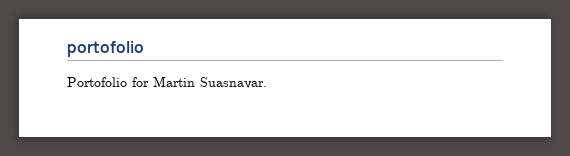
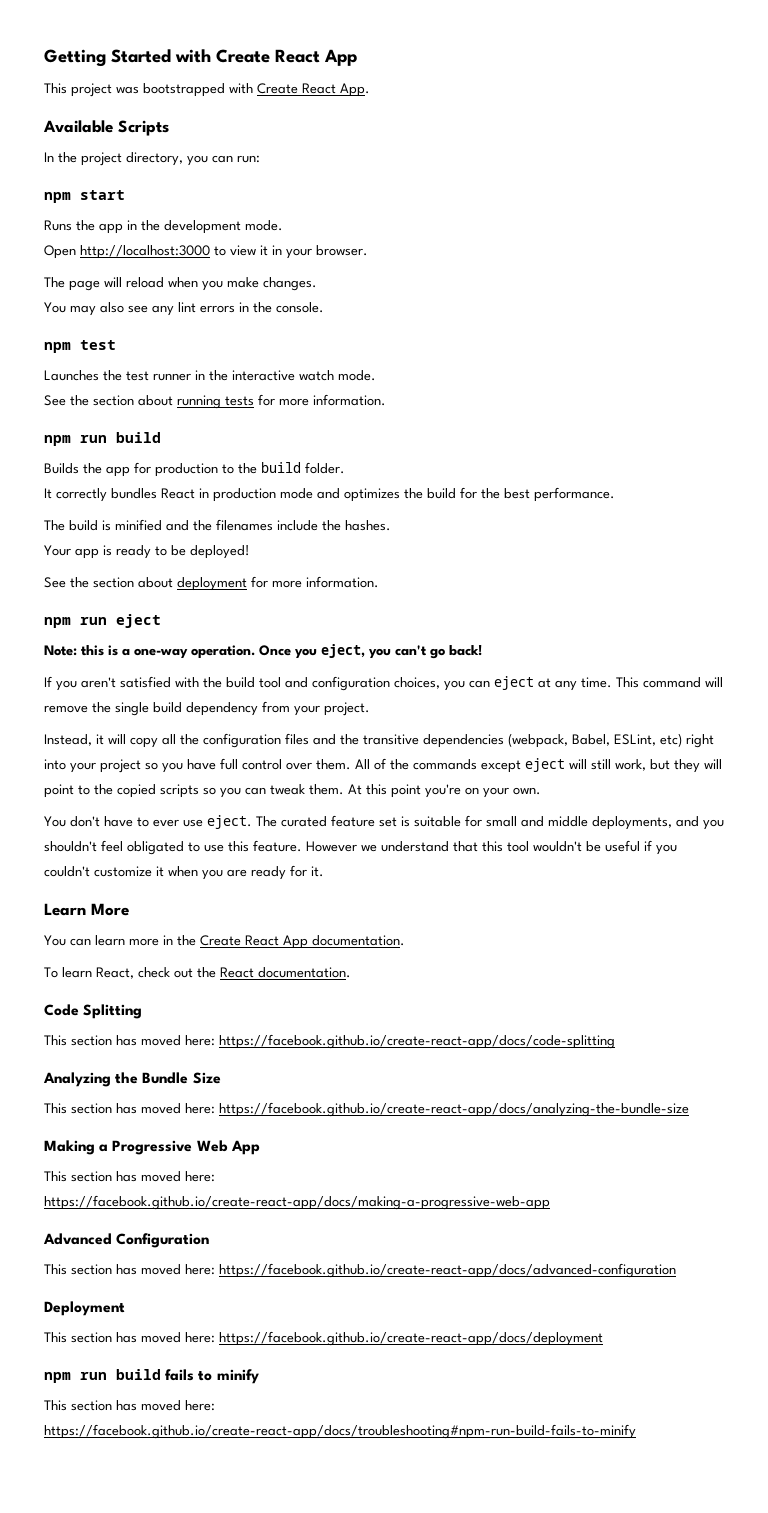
- portofolio
- Portofolio for Martin Suasnavar.
+ Getting Started with Create React App
+ This project was bootstrapped with Create React App.
+ Available Scripts
+ In the project directory, you can run:
+ npm start
+ Runs the app in the development mode.
+ Open http://localhost:3000 to view it in your browser.
+ The page will reload when you make changes.
+ You may also see any lint errors in the console.
+ npm test
+ Launches the test runner in the interactive watch mode.
+ See the section about running tests for more information.
+ npm run build
+ Builds the app for production to the build folder.
+ It correctly bundles React in production mode and optimizes the build for the best performance.
+ The build is minified and the filenames include the hashes.
+ Your app is ready to be deployed!
+ See the section about deployment for more information.
+ npm run eject
+ Note: this is a one-way operation. Once you eject, you can't go back!
+ If you aren't satisfied with the build tool and configuration choices, you can eject at any time. This command will remove the single build dependency from your project.
+ Instead, it will copy all the configuration files and the transitive dependencies (webpack, Babel, ESLint, etc) right into your project so you have full control over them. All of the commands except eject will still work, but they will point to the copied scripts so you can tweak them. At this point you're on your own.
+ You don't have to ever use eject. The curated feature set is suitable for small and middle deployments, and you shouldn't feel obligated to use this feature. However we understand that this tool wouldn't be useful if you couldn't customize it when you are ready for it.
+ Learn More
+ You can learn more in the Create React App documentation.
+ To learn React, check out the React documentation.
+ Code Splitting
+ This section has moved here: https://facebook.github.io/create-react-app/docs/code-splitting
+ Analyzing the Bundle Size
+ This section has moved here: https://facebook.github.io/create-react-app/docs/analyzing-the-bundle-size
+ Making a Progressive Web App
+ This section has moved here: https://facebook.github.io/create-react-app/docs/making-a-progressive-web-app
+ Advanced Configuration
+ This section has moved here: https://facebook.github.io/create-react-app/docs/advanced-configuration
+ Deployment
+ This section has moved here: https://facebook.github.io/create-react-app/docs/deployment
+ npm run build fails to minify
+ This section has moved here: https://facebook.github.io/create-react-app/docs/troubleshooting#npm-run-build-fails-to-minify

